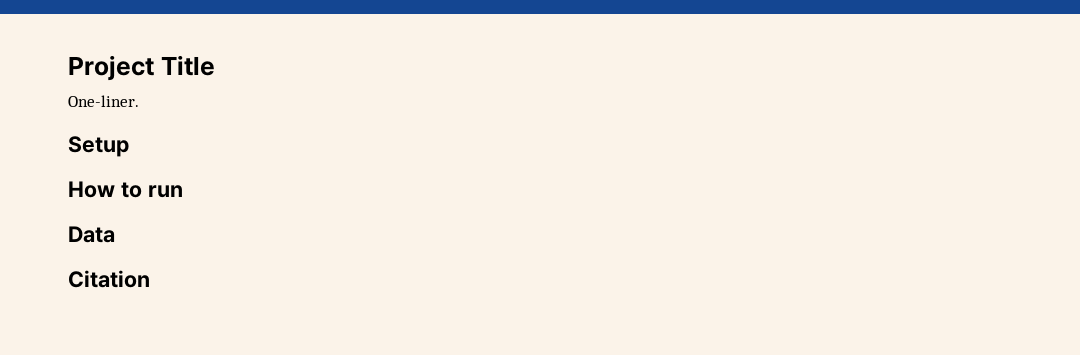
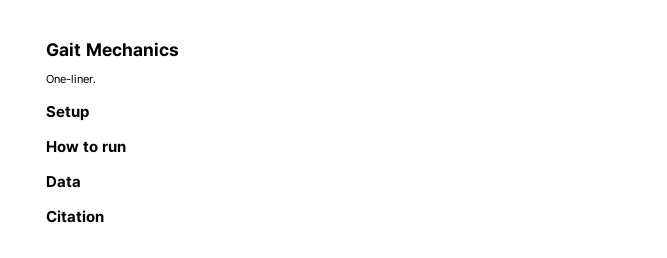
- Project Title
+ Gait Mechanics

